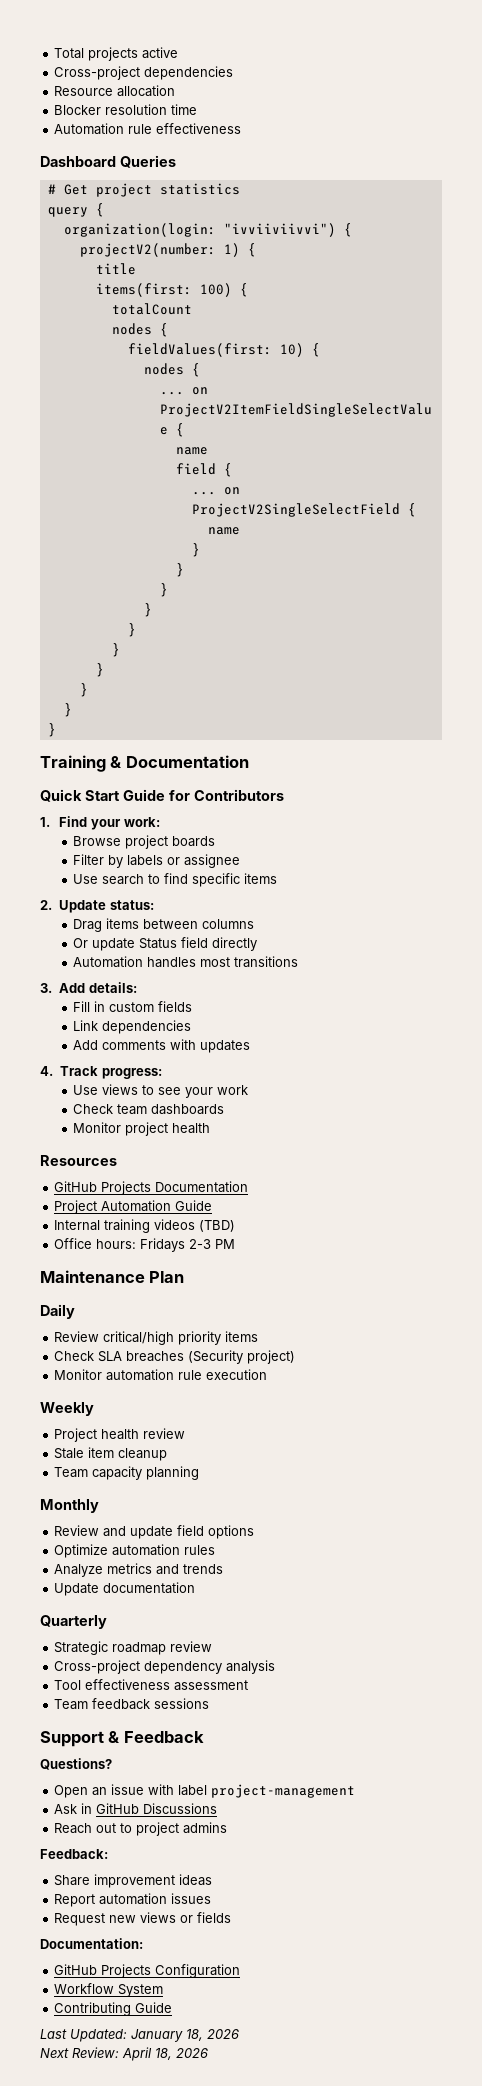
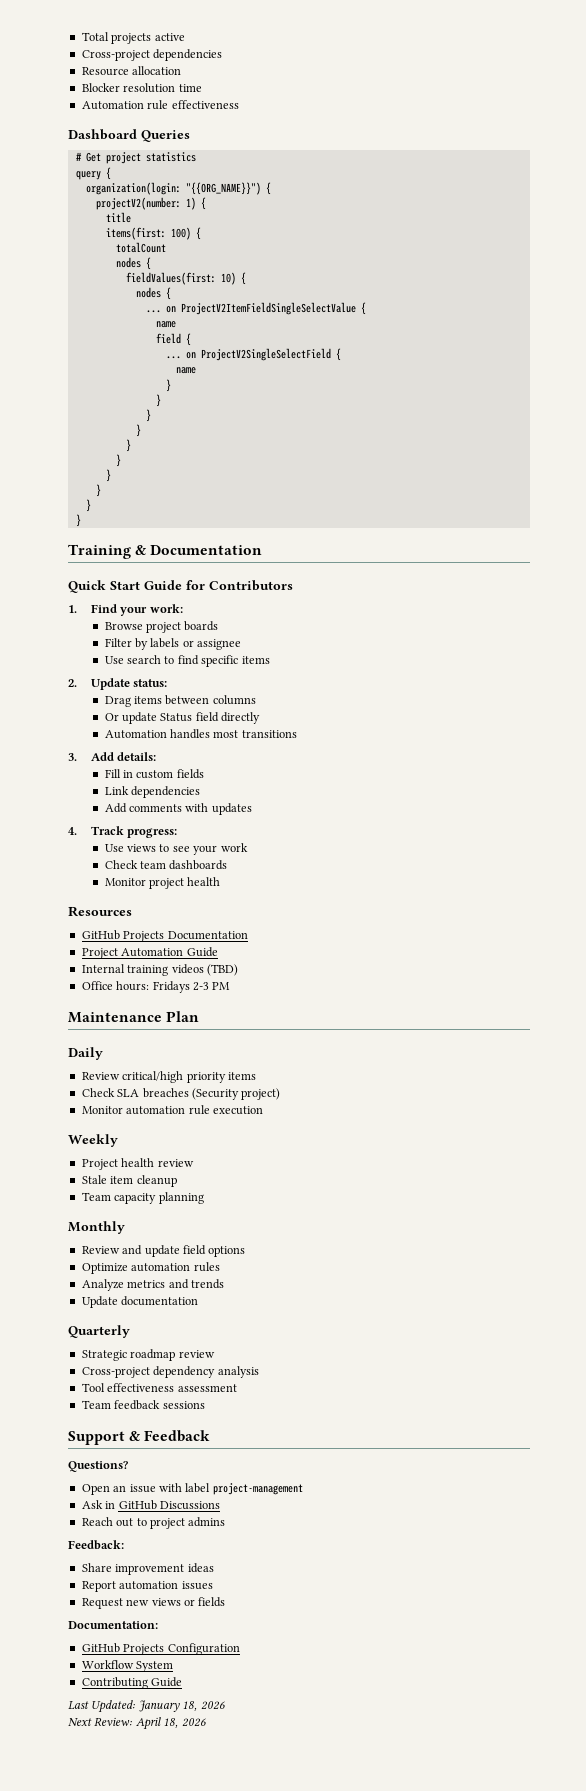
- organization(login: "ivviiviivvi") {
+ organization(login: "{{ORG_NAME}}") {

